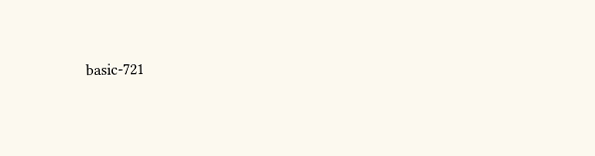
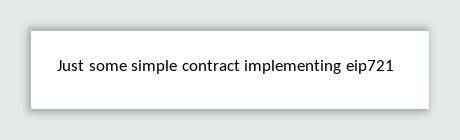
- basic-721
+ Just some simple contract implementing eip721

